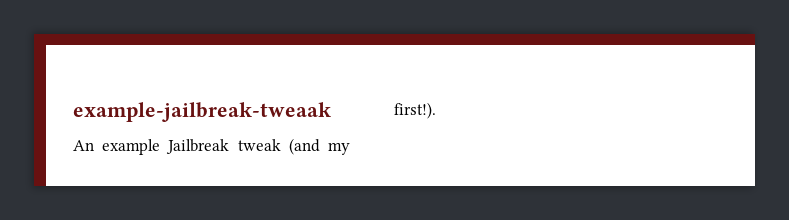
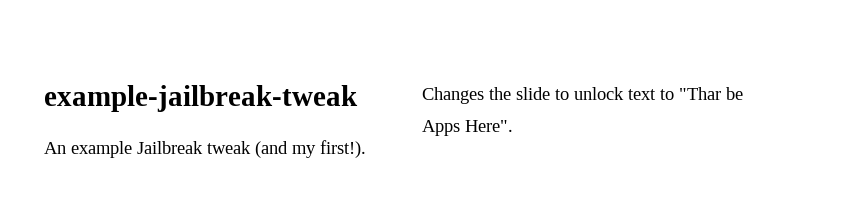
- example-jailbreak-tweaak
+ example-jailbreak-tweak
+ Changes the slide to unlock text to "Thar be Apps Here".

